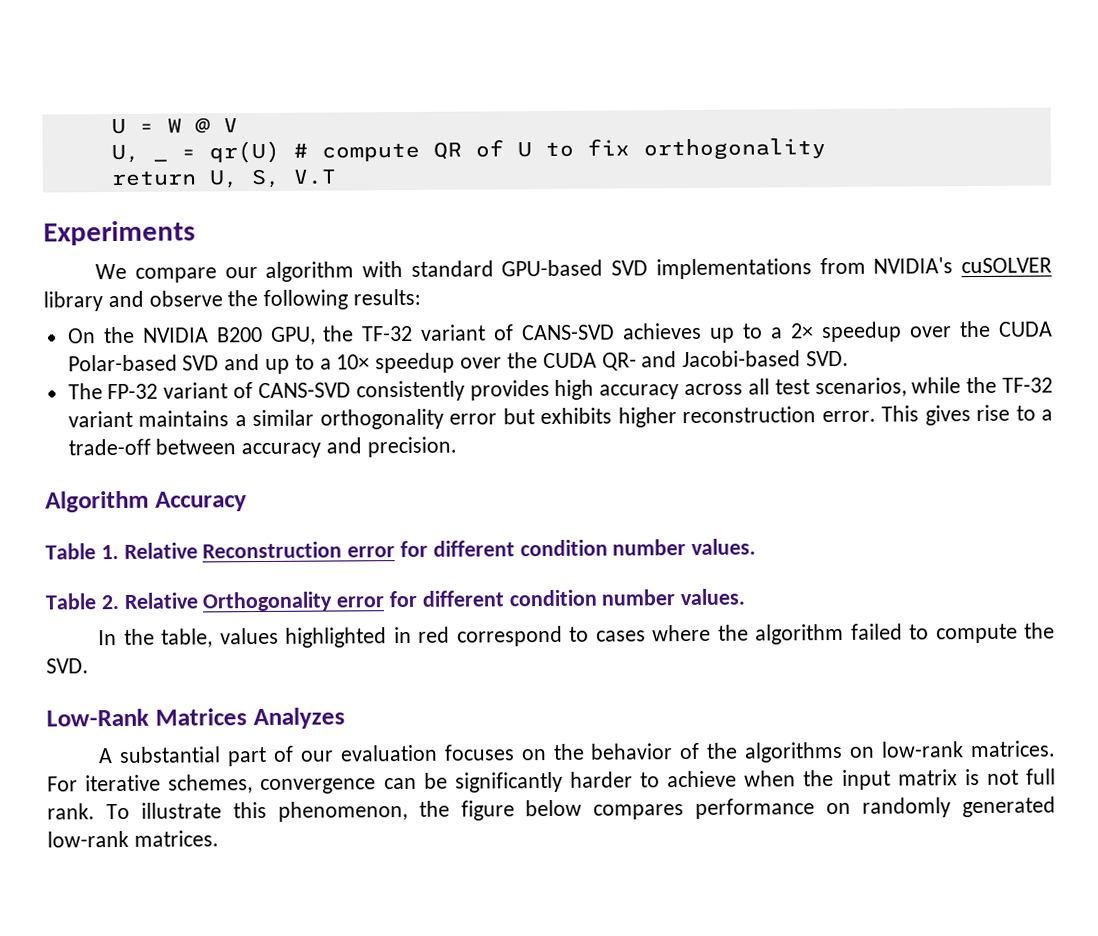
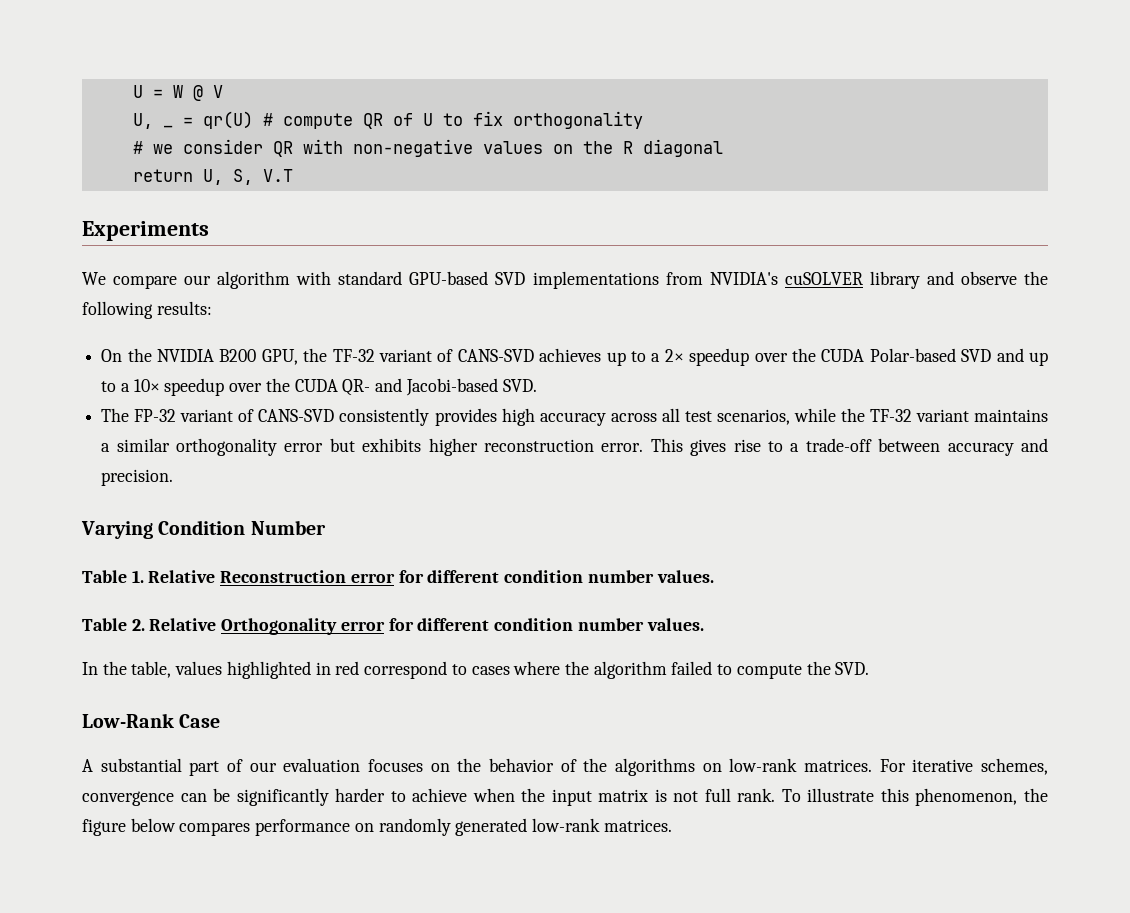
+ # we consider QR with non-negative values on the R diagonal
- Algorithm Accuracy
+ Varying Condition Number
- Low-Rank Matrices Analyzes
+ Low-Rank Case

